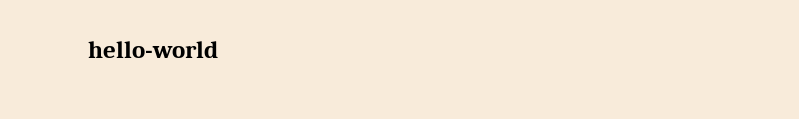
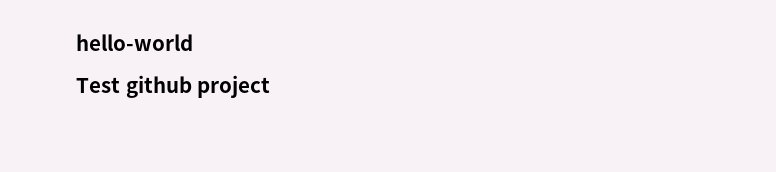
+ Test github project

